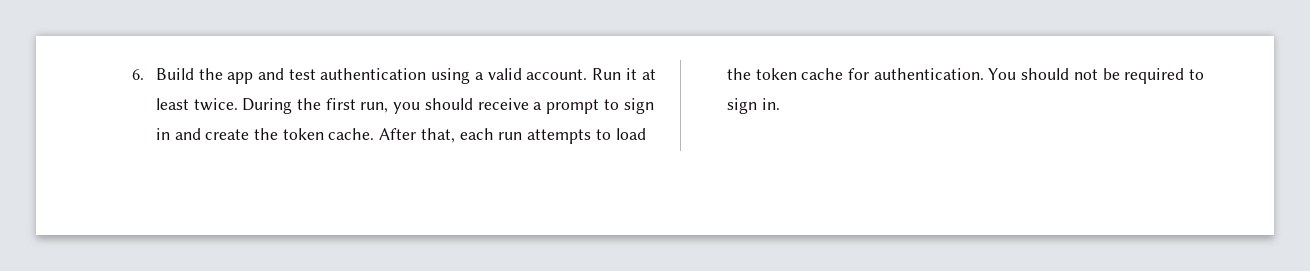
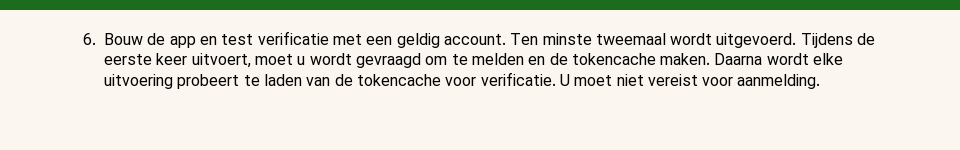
- 6. Build the app and test authentication using a valid account. Run it at least twice. During the first run, you should receive a prompt to sign in and create the token cache. After that, each run attempts to load the token cache for authentication. You should not be required to sign in.
+ 6. Bouw de app en test verificatie met een geldig account. Ten minste tweemaal wordt uitgevoerd. Tijdens de eerste keer uitvoert, moet u wordt gevraagd om te melden en de tokencache maken. Daarna wordt elke uitvoering probeert te laden van de tokencache voor verificatie. U moet niet vereist voor aanmelding.

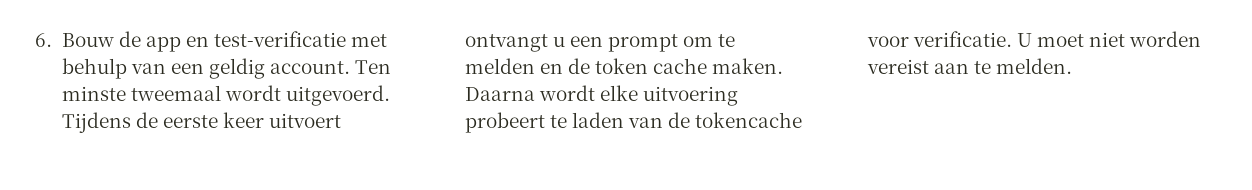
- 6. Bouw de app en test verificatie met een geldig account.
+ 6. Bouw de app en test-verificatie met behulp van een geldig account.
- Tijdens de eerste keer uitvoert, moet u wordt gevraagd om te melden en de tokencache maken.
+ Tijdens de eerste keer uitvoert ontvangt u een prompt om te melden en de token cache maken.
- U moet niet vereist voor aanmelding.
+ U moet niet worden vereist aan te melden.

